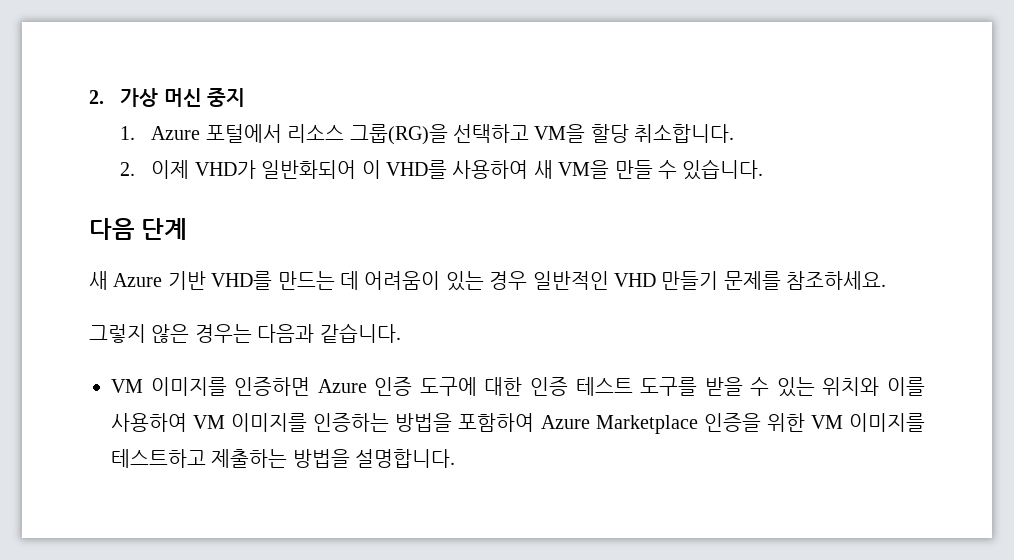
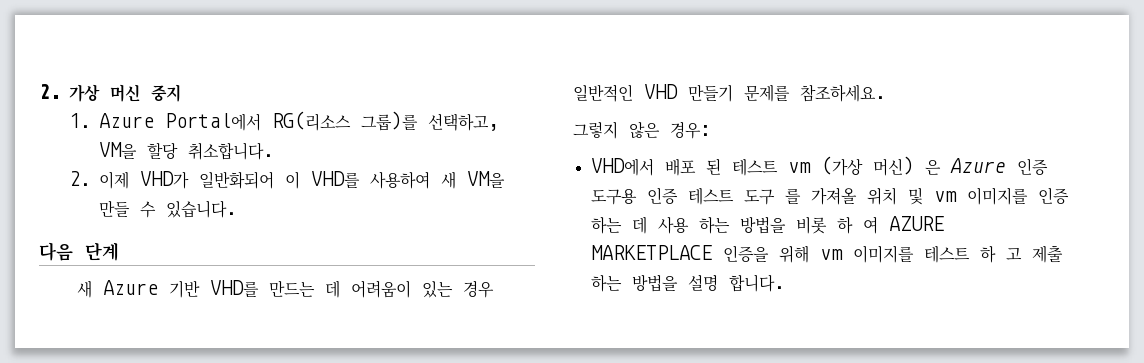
- 1. Azure 포털에서 리소스 그룹(RG)을 선택하고 VM을 할당 취소합니다.
+ 1. Azure Portal에서 RG(리소스 그룹)를 선택하고, VM을 할당 취소합니다.
- 그렇지 않은 경우는 다음과 같습니다.
- VM 이미지를 인증하면 Azure 인증 도구에 대한 인증 테스트 도구를 받을 수 있는 위치와 이를 사용하여 VM 이미지를 인증하는 방법을 포함하여 Azure Marketplace 인증을 위한 VM 이미지를 테스트하고 제출하는 방법을 설명합니다.
+ 그렇지 않은 경우:
+ VHD에서 배포 된 테스트 vm (가상 머신) 은 Azure 인증 도구용 인증 테스트 도구 를 가져올 위치 및 vm 이미지를 인증 하는 데 사용 하는 방법을 비롯 하 여 AZURE MARKETPLACE 인증을 위해 vm 이미지를 테스트 하 고 제출 하는 방법을 설명 합니다.

